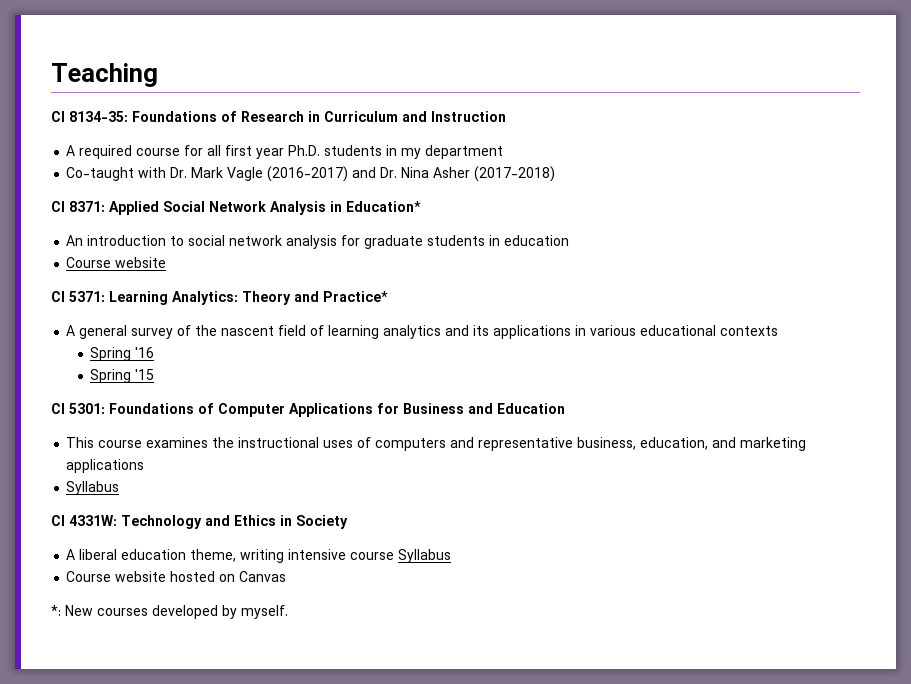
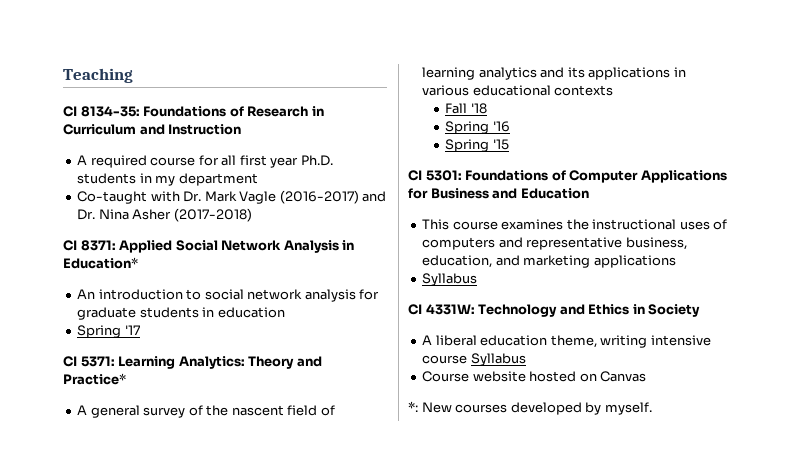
  An introduction to social network analysis for graduate students in education
- Course website
+ Spring '17
+ Fall '18

